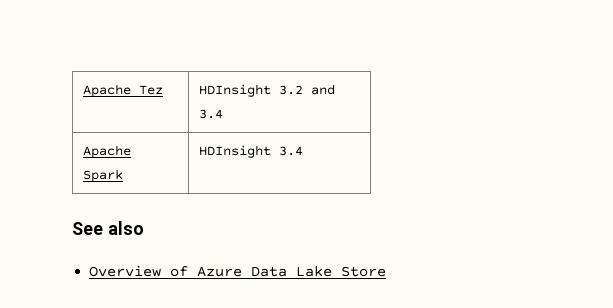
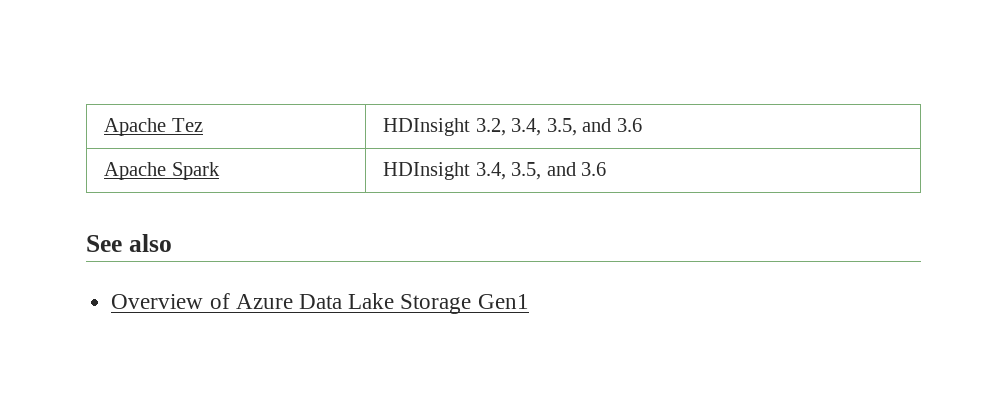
- Apache Tez | HDInsight 3.2 and 3.4
+ Apache Tez | HDInsight 3.2, 3.4, 3.5, and 3.6
- Apache Spark | HDInsight 3.4
+ Apache Spark | HDInsight 3.4, 3.5, and 3.6
- Overview of Azure Data Lake Store
+ Overview of Azure Data Lake Storage Gen1

